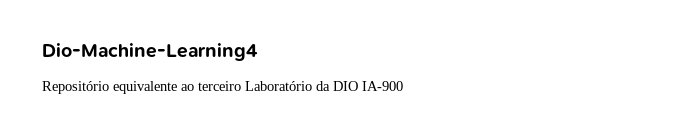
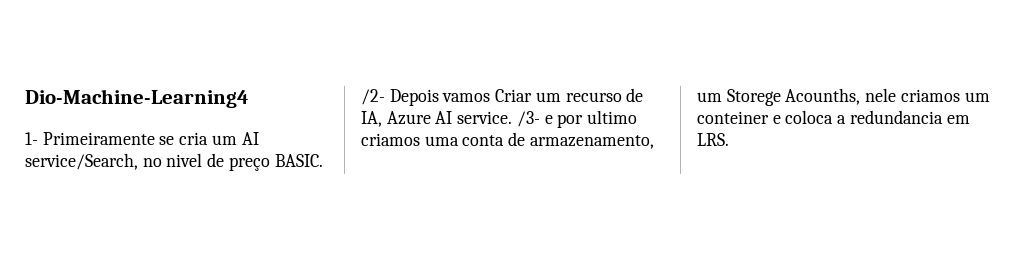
- Repositório equivalente ao terceiro Laboratório da DIO IA-900
+ 1- Primeiramente se cria um AI service/Search, no nivel de preço BASIC. /2- Depois vamos Criar um recurso de IA, Azure AI service. /3- e por ultimo criamos uma conta de armazenamento, um Storege Acounths, nele criamos um conteiner e coloca a redundancia em LRS.

